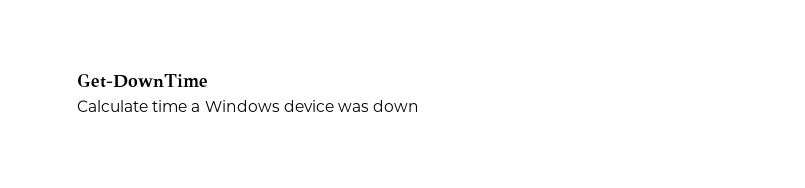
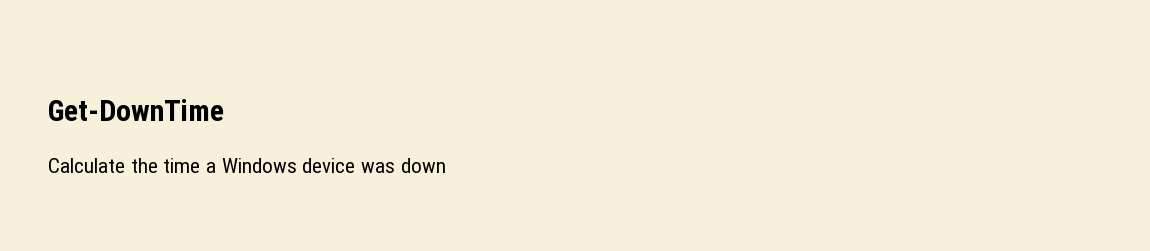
- Calculate time a Windows device was down
+ Calculate the time a Windows device was down

